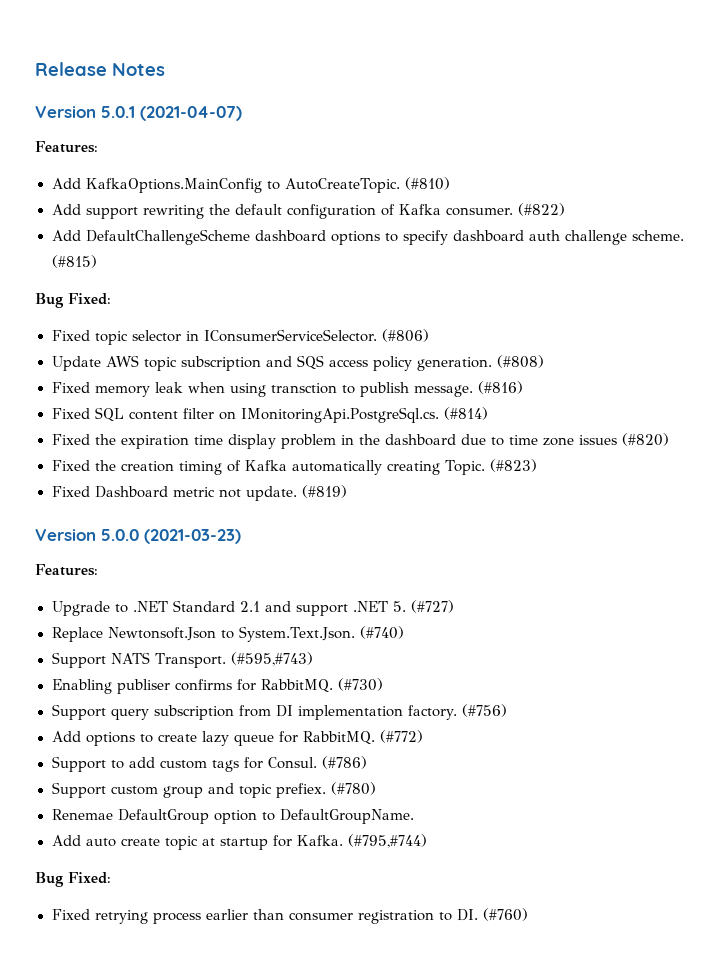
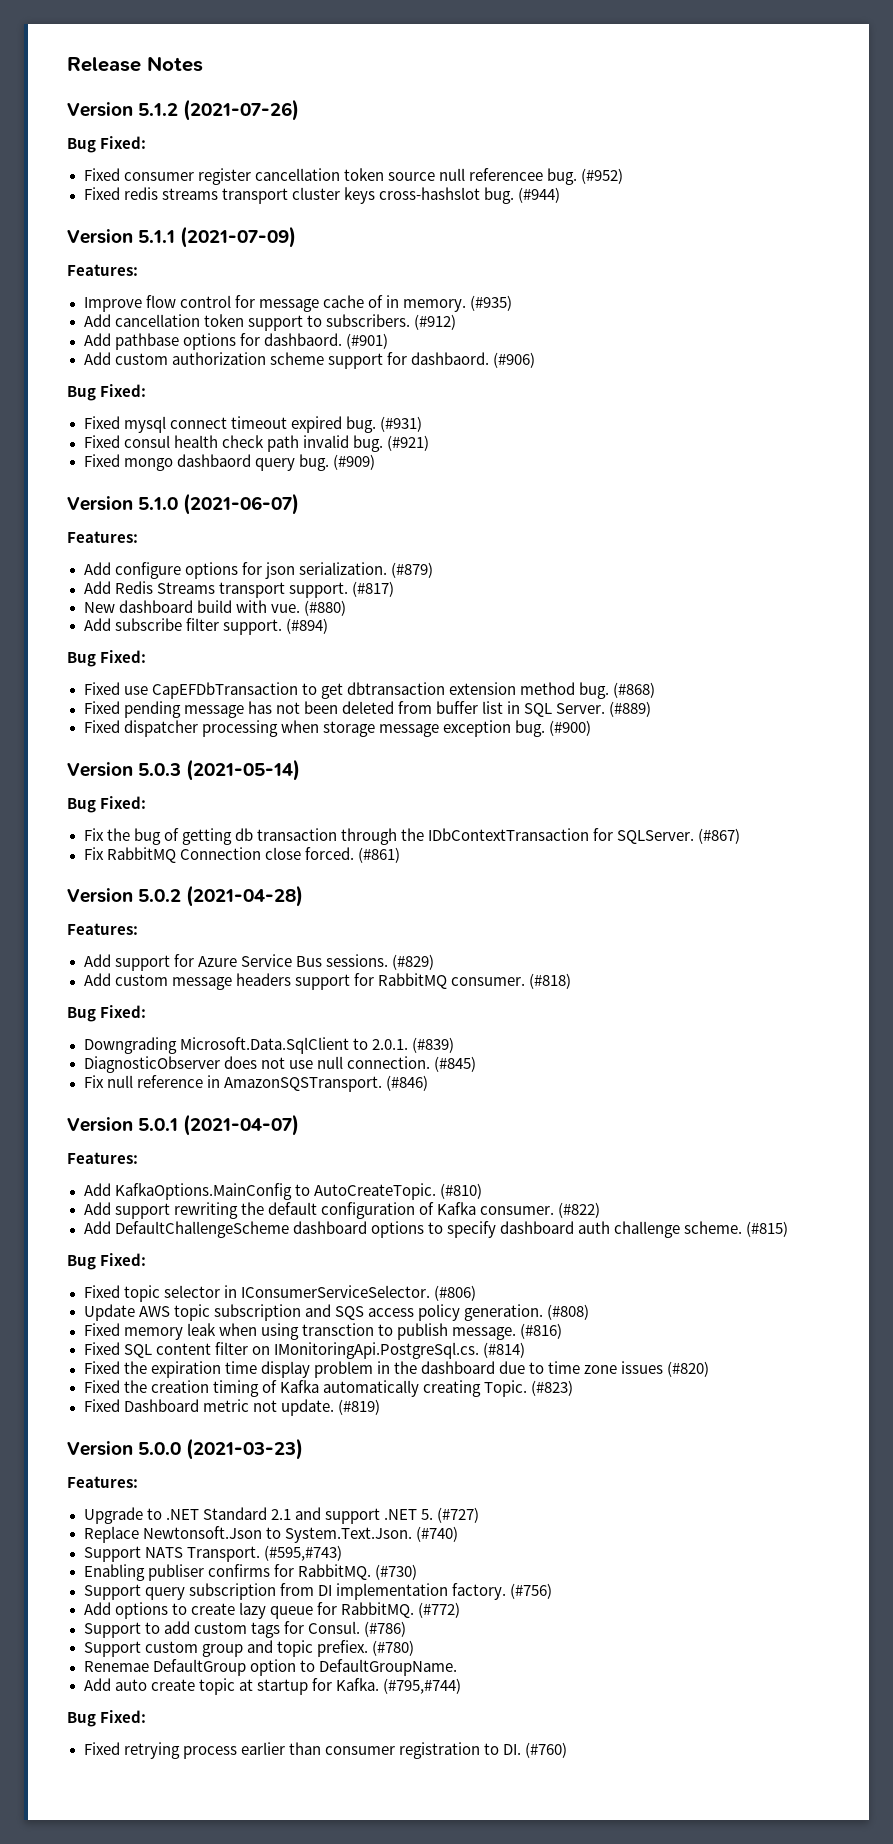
+ Version 5.1.2 (2021-07-26)
+ Bug Fixed:
+ Fixed consumer register cancellation token source null referencee bug. (#952)
+ Fixed redis streams transport cluster keys cross-hashslot bug. (#944)
+ Version 5.1.1 (2021-07-09)
+ Features:
+ Improve flow control for message cache of in memory. (#935)
+ Add cancellation token support to subscribers. (#912)
+ Add pathbase options for dashbaord. (#901)
+ Add custom authorization scheme support for dashbaord. (#906)
+ Bug Fixed:
+ Fixed mysql connect timeout expired bug. (#931)
+ Fixed consul health check path invalid bug. (#921)
+ Fixed mongo dashbaord query bug. (#909)
+ Version 5.1.0 (2021-06-07)
+ Features:
+ Add configure options for json serialization. (#879)
+ Add Redis Streams transport support. (#817)
+ New dashboard build with vue. (#880)
+ Add subscribe filter support. (#894)
+ Bug Fixed:
+ Fixed use CapEFDbTransaction to get dbtransaction extension method bug. (#868)
+ Fixed pending message has not been deleted from buffer list in SQL Server. (#889)
+ Fixed dispatcher processing when storage message exception bug. (#900)
+ Version 5.0.3 (2021-05-14)
+ Bug Fixed:
+ Fix the bug of getting db transaction through the IDbContextTransaction for SQLServer. (#867)
+ Fix RabbitMQ Connection close forced. (#861)
+ Version 5.0.2 (2021-04-28)
+ Features:
+ Add support for Azure Service Bus sessions. (#829)
+ Add custom message headers support for RabbitMQ consumer. (#818)
+ Bug Fixed:
+ Downgrading Microsoft.Data.SqlClient to 2.0.1. (#839)
+ DiagnosticObserver does not use null connection. (#845)
+ Fix null reference in AmazonSQSTransport. (#846)

